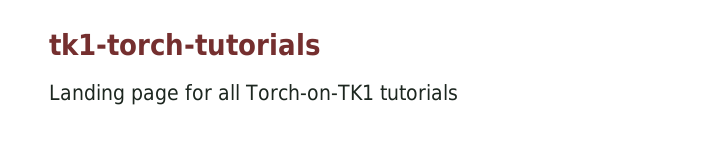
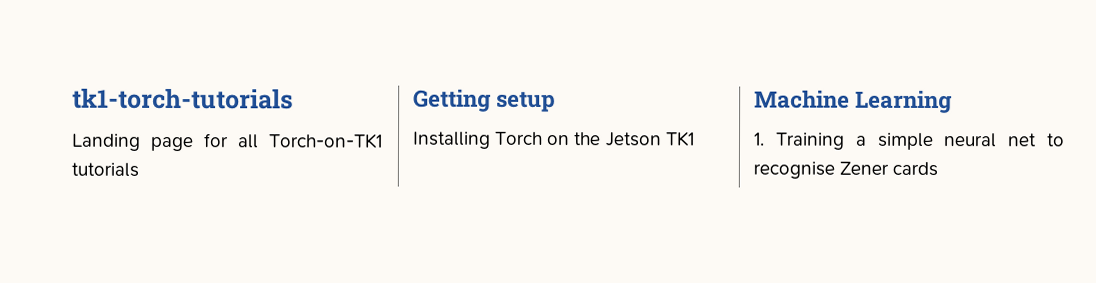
+ Getting setup
+ Installing Torch on the Jetson TK1
+ Machine Learning
+ 1. Training a simple neural net to recognise Zener cards

